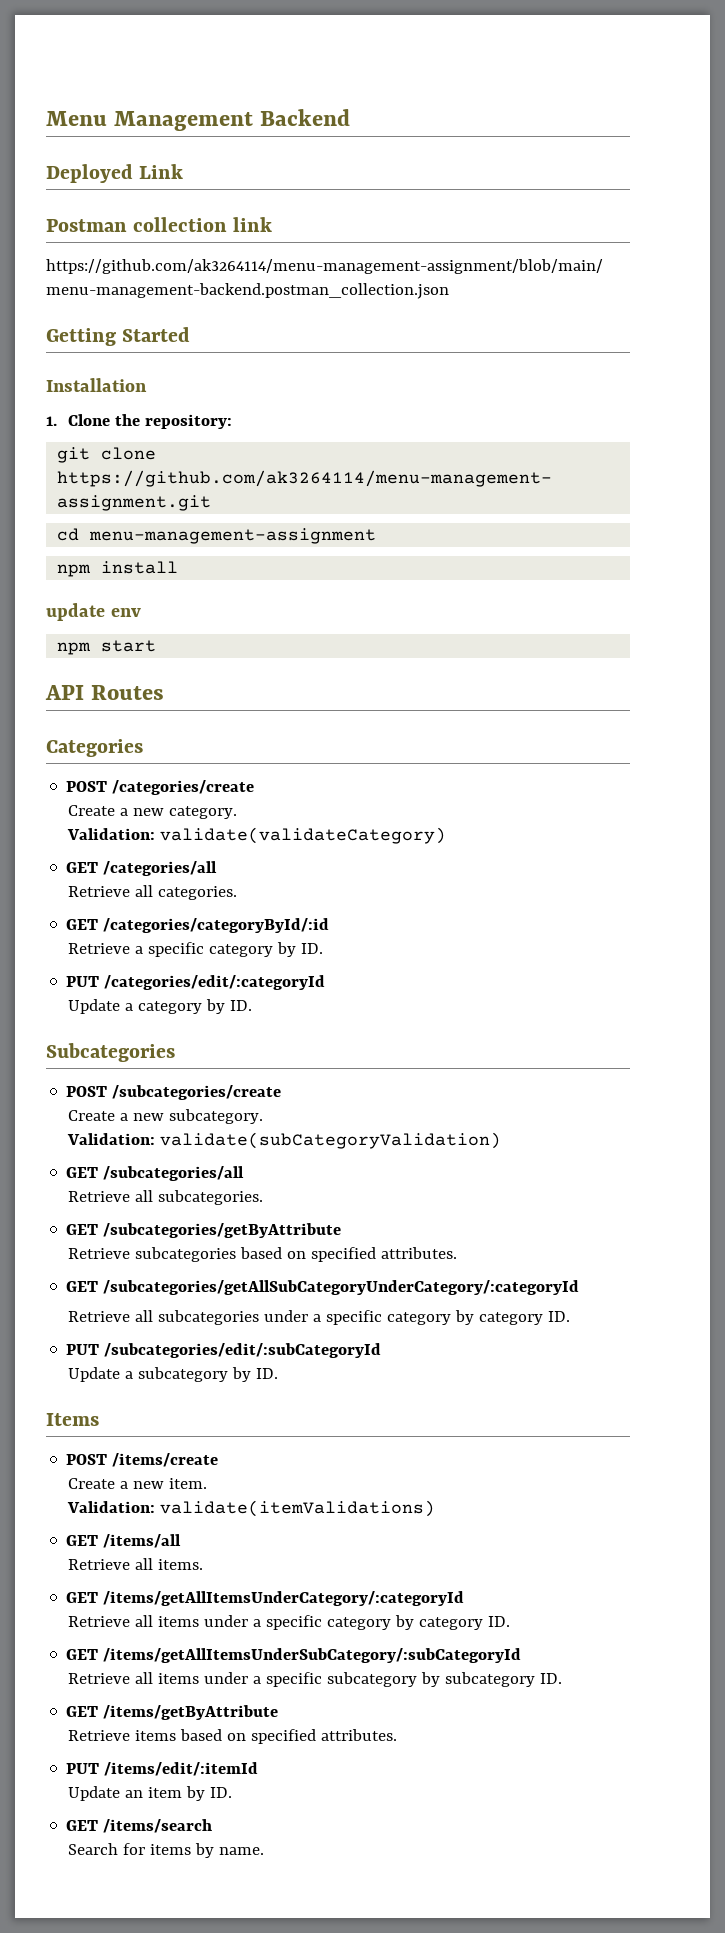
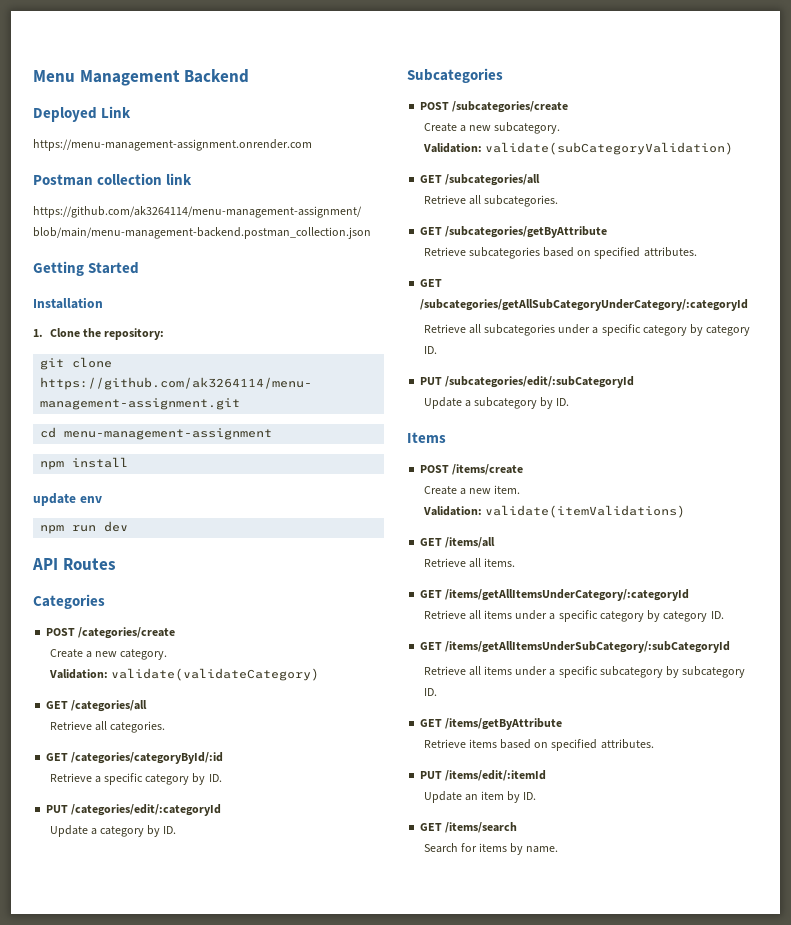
+ https://menu-management-assignment.onrender.com
- npm start
+ npm run dev

